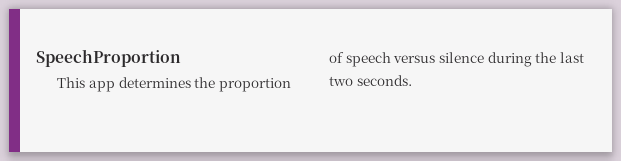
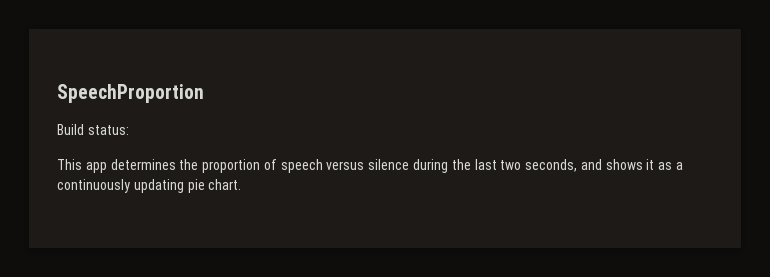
+ Build status:
- This app determines the proportion of speech versus silence during the last two seconds.
+ This app determines the proportion of speech versus silence during the last two seconds, and shows it as a continuously updating pie chart.

